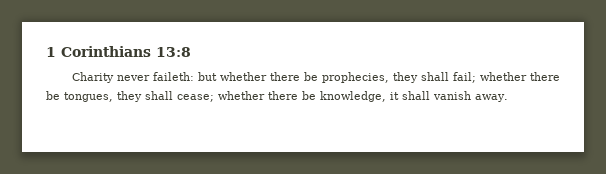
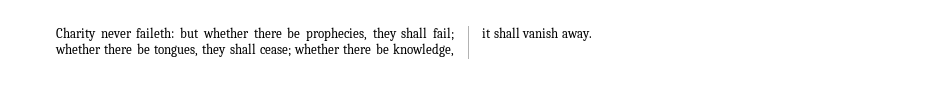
- 1 Corinthians 13:8

